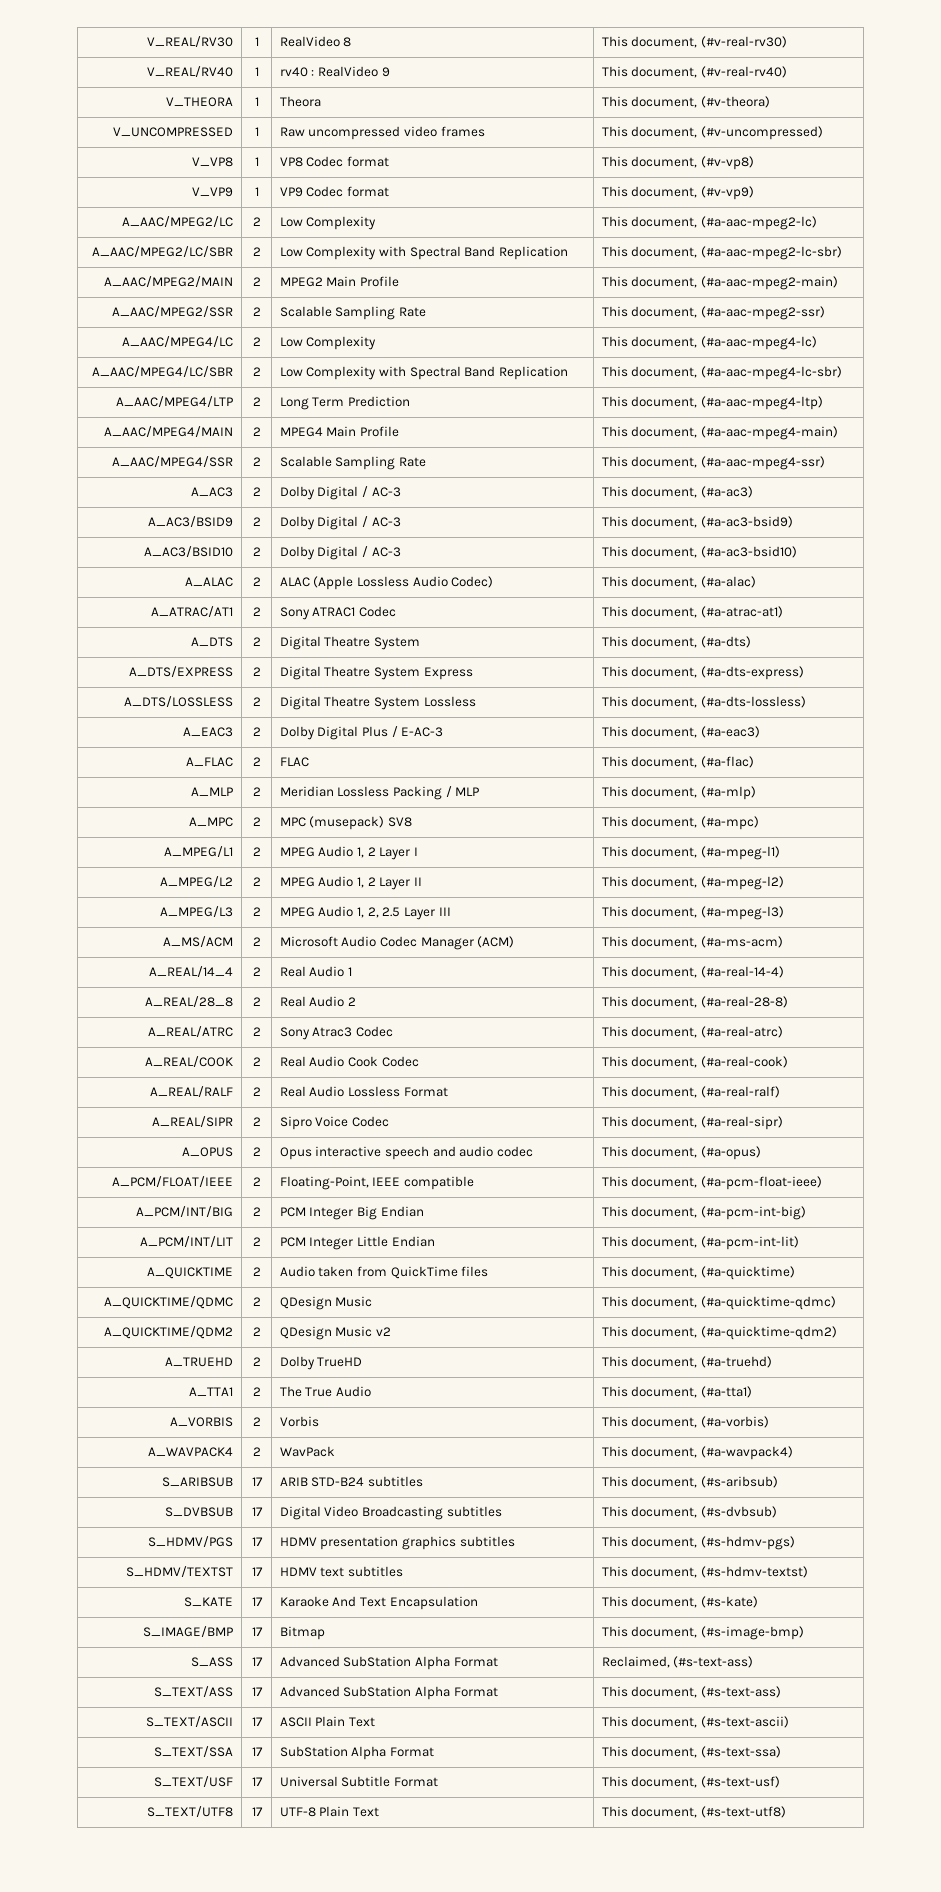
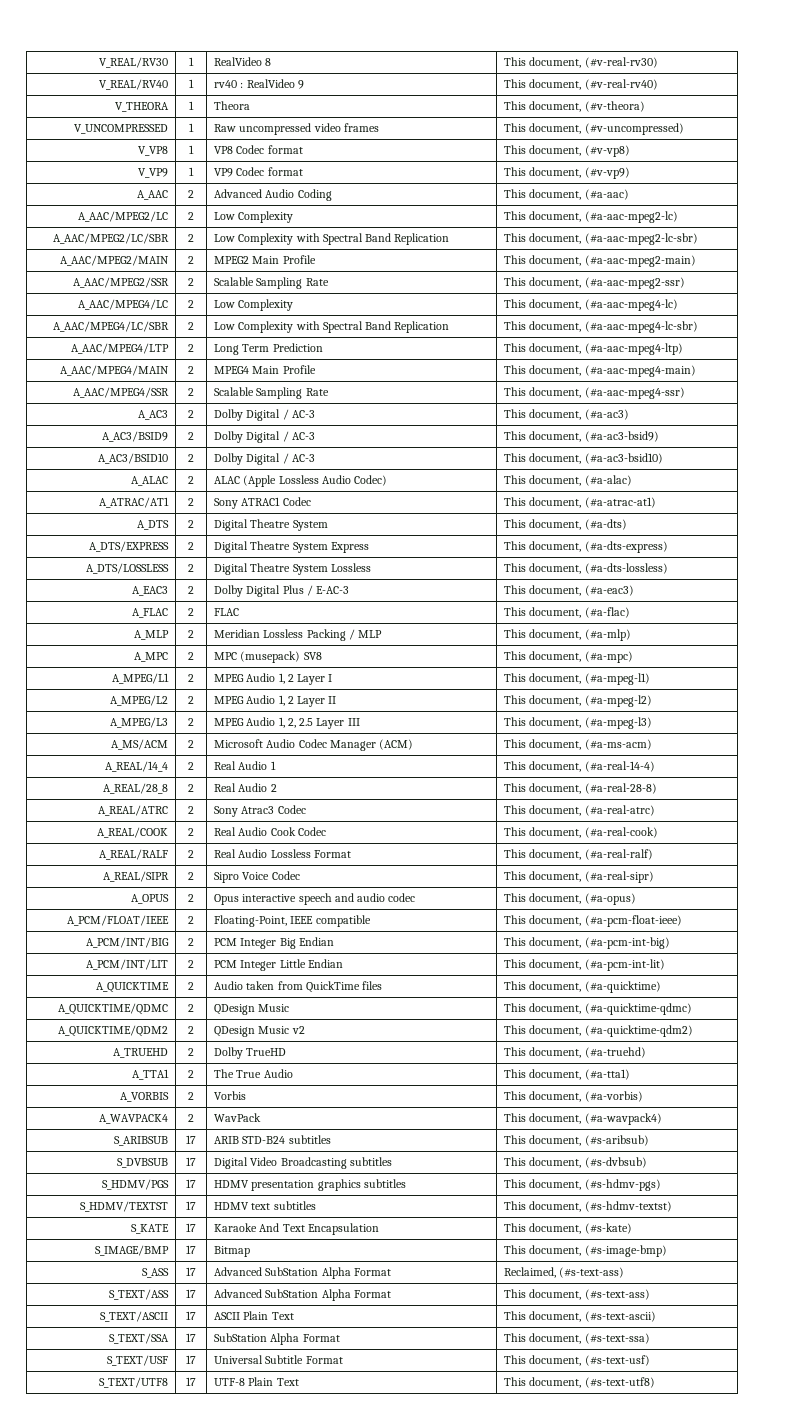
+ A_AAC | 2 | Advanced Audio Coding | This document, (#a-aac)

